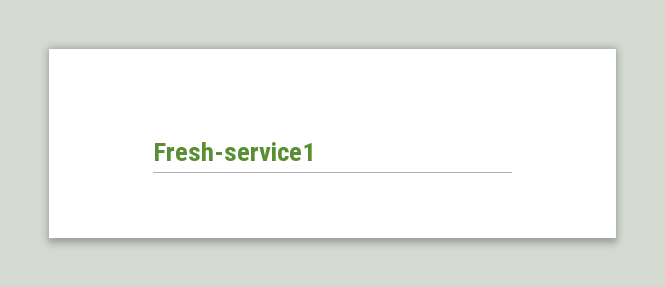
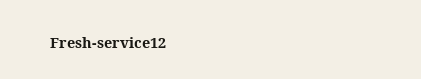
- Fresh-service1
+ Fresh-service12

